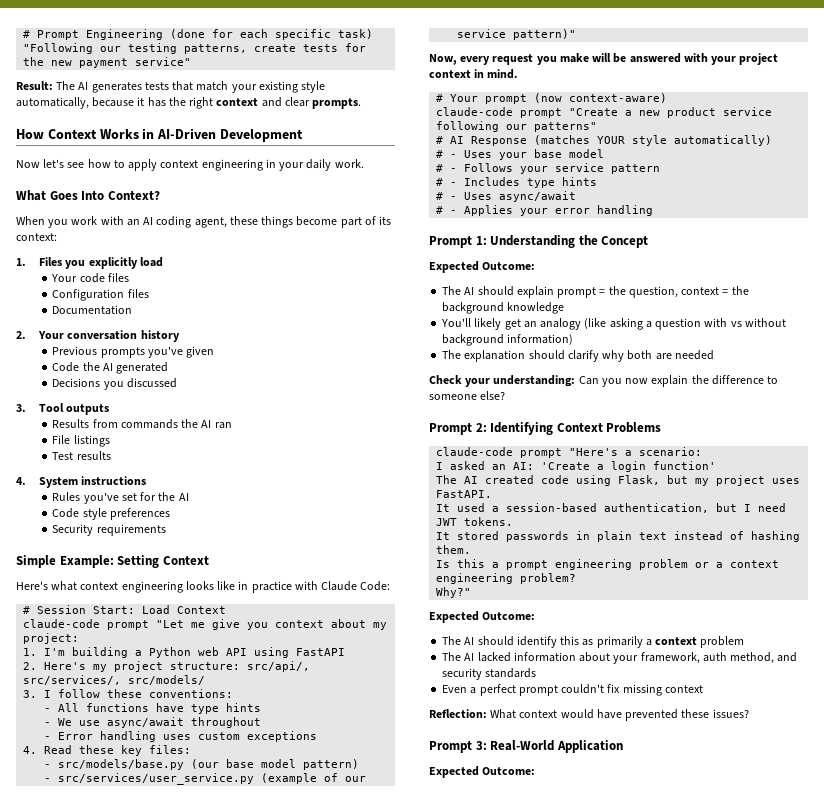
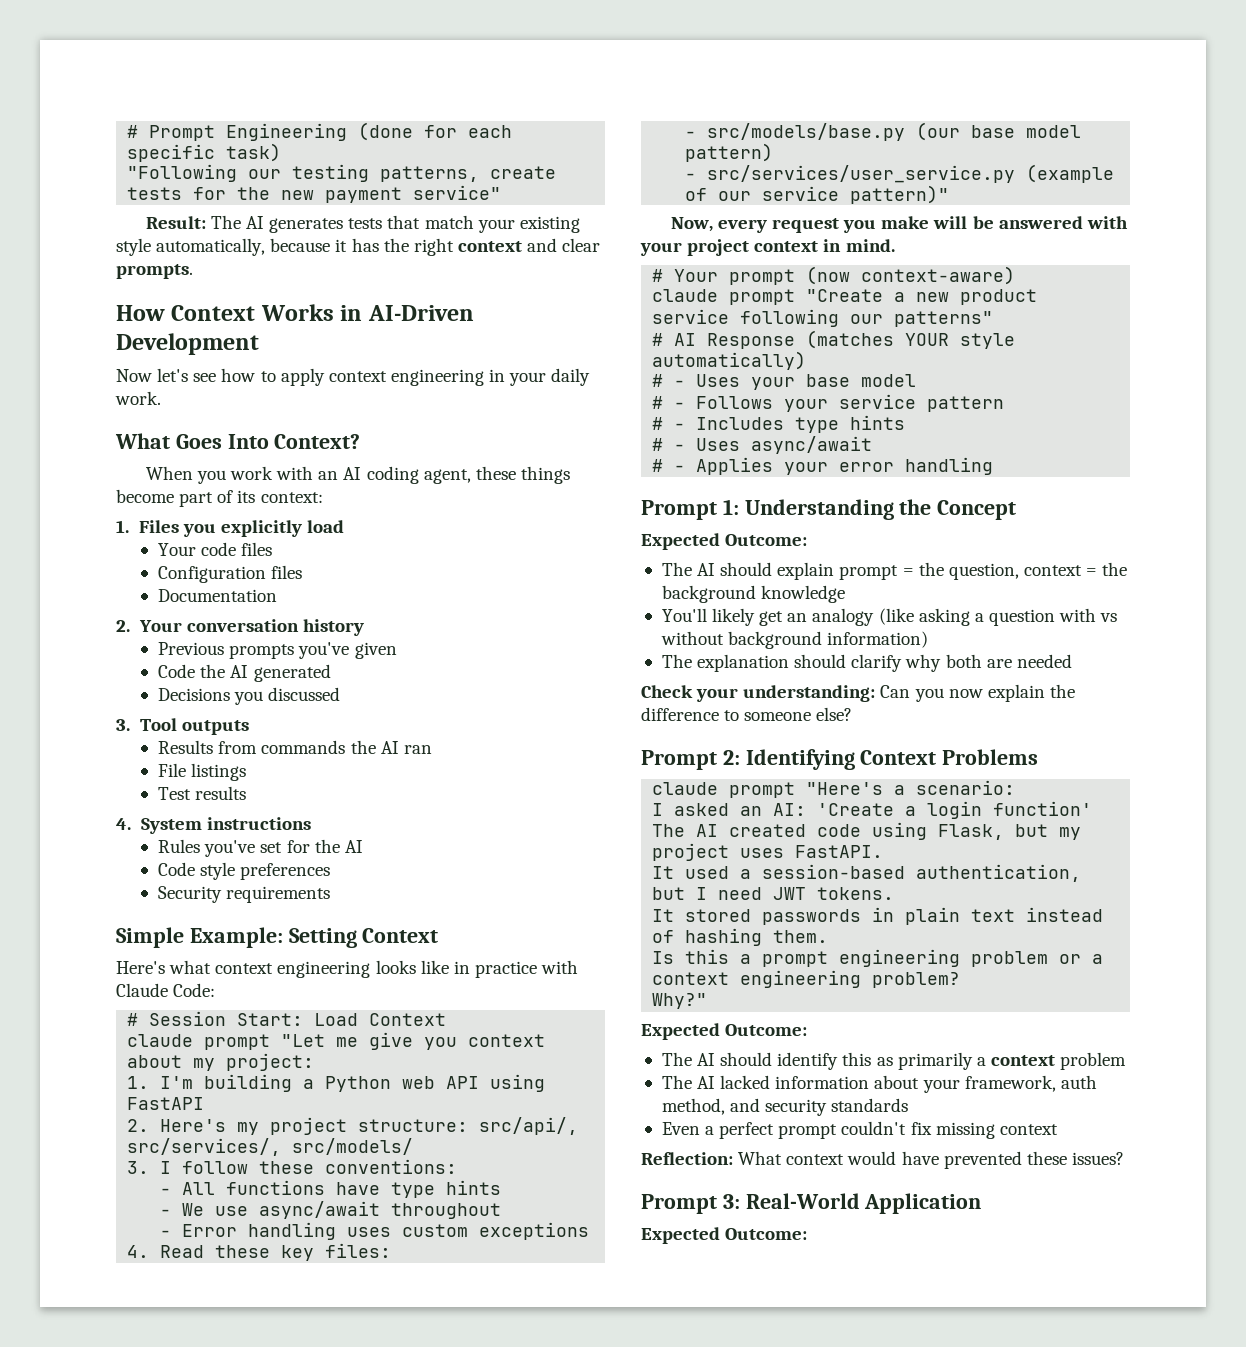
- claude-code prompt "Let me give you context about my project:
+ claude prompt "Let me give you context about my project:
- claude-code prompt "Create a new product service following our patterns"
+ claude prompt "Create a new product service following our patterns"
- claude-code prompt "Here's a scenario:
+ claude prompt "Here's a scenario:

